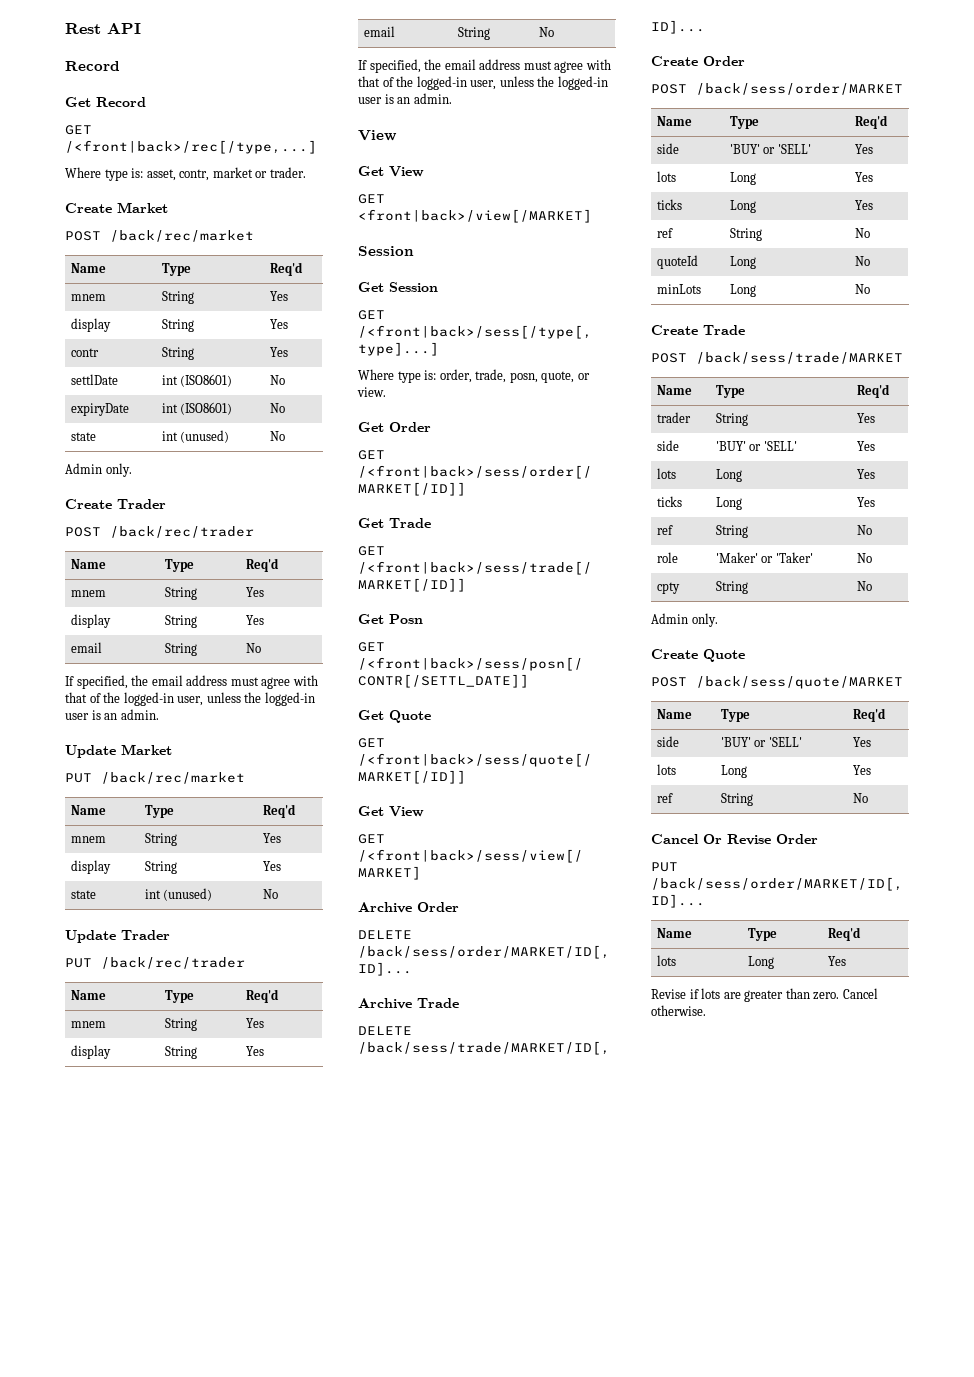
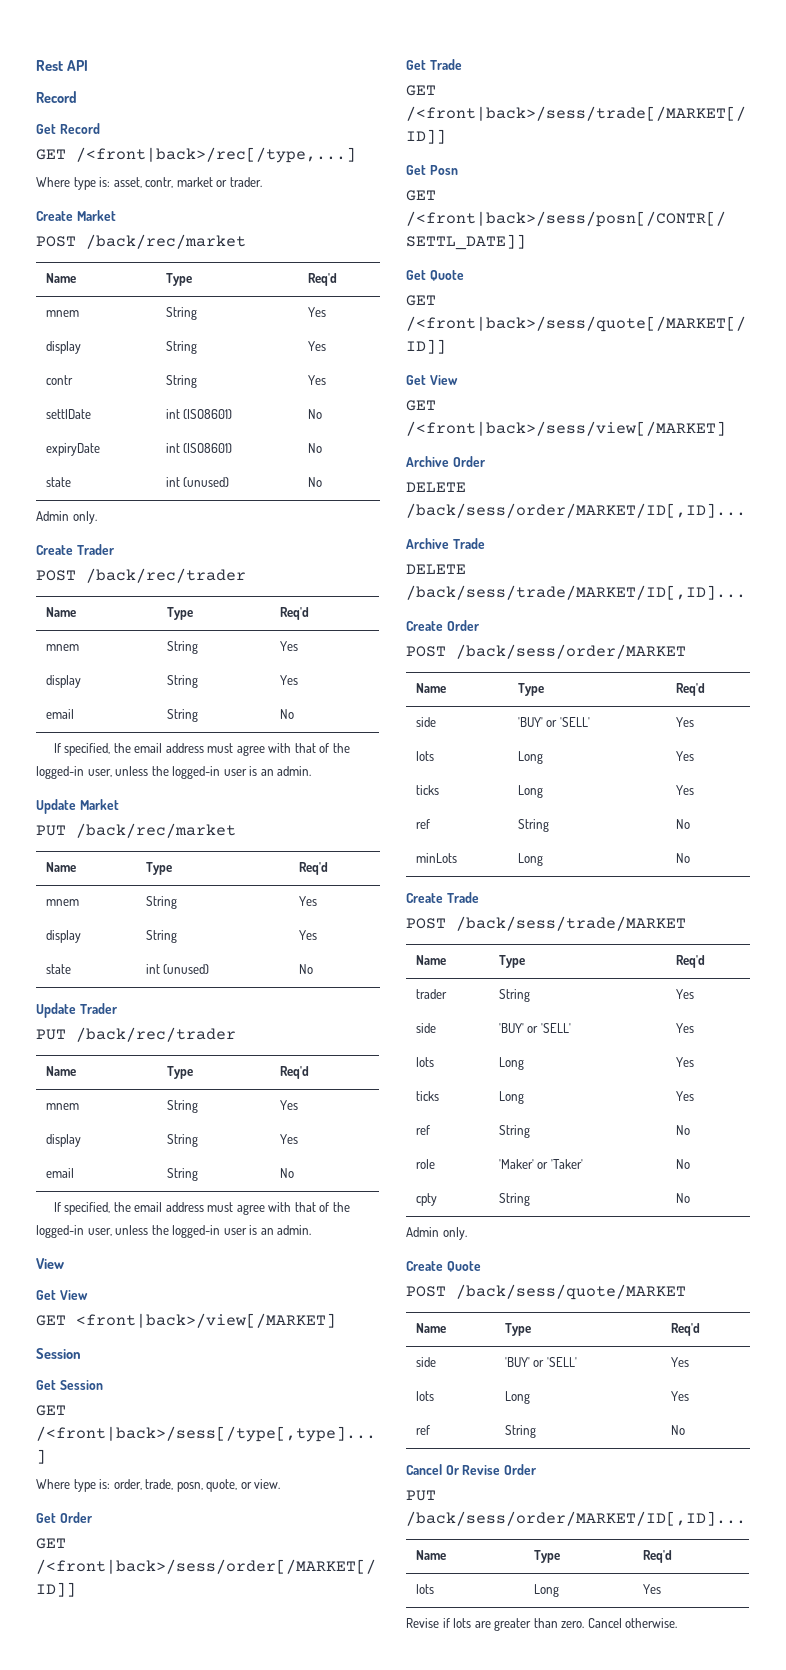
- quoteId | Long | No

